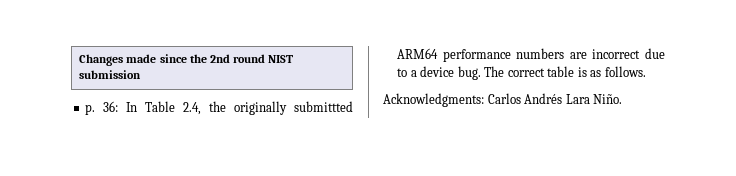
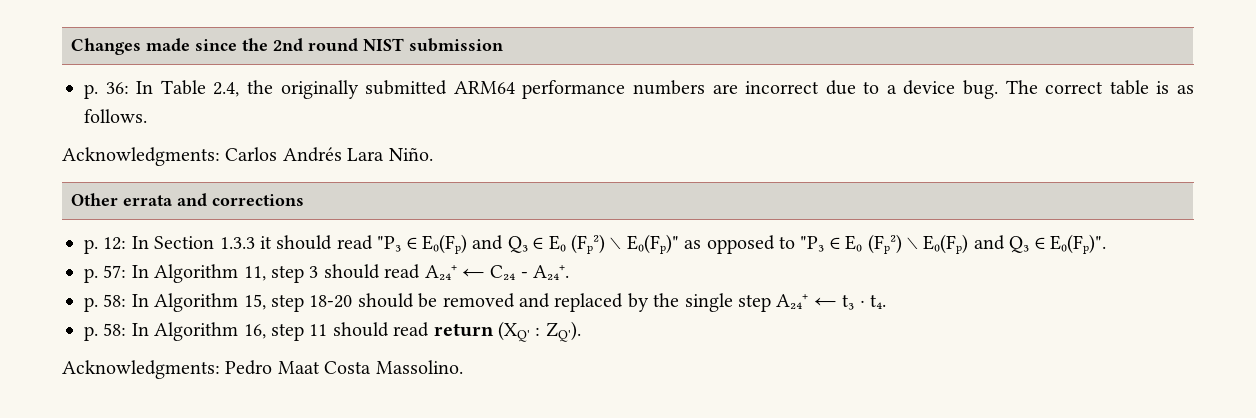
- p. 36: In Table 2.4, the originally submittted ARM64 performance numbers are incorrect due to a device bug.
+ p. 36: In Table 2.4, the originally submitted ARM64 performance numbers are incorrect due to a device bug.
+ Other errata and corrections
+ p. 12: In Section 1.3.3 it should read "P₃ ∈ E₀(Fₚ) and Q₃ ∈ E₀ (Fₚ²) ∖ E₀(Fₚ)" as opposed to "P₃ ∈ E₀ (Fₚ²) ∖ E₀(Fₚ) and Q₃ ∈ E₀(Fₚ)".
+ p. 57: In Algorithm 11, step 3 should read A₂₄⁺ ← C₂₄ - A₂₄⁺.
+ p. 58: In Algorithm 15, step 18-20 should be removed and replaced by the single step A₂₄⁺ ← t₃ ⋅ t₄.
+ p. 58: In Algorithm 16, step 11 should read return (XQ' : ZQ').
+ Acknowledgments: Pedro Maat Costa Massolino.

